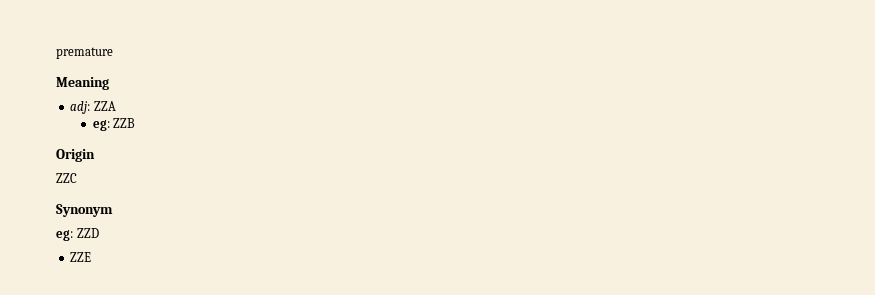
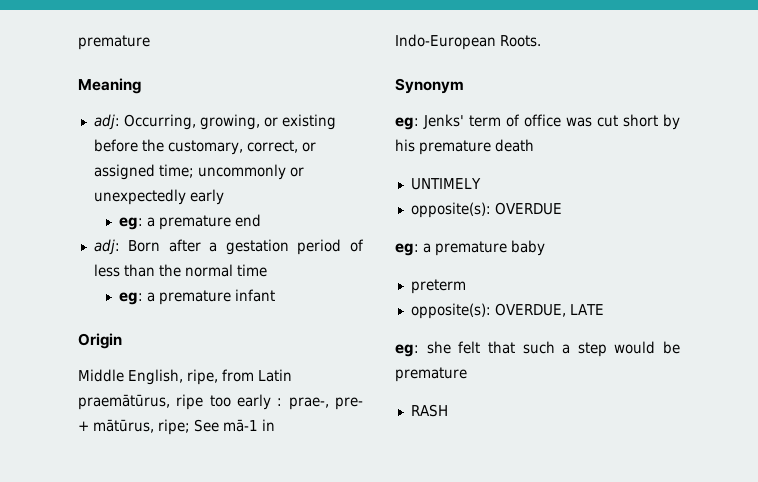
- adj: ZZA
- eg: ZZB
+ adj: Occurring, growing, or existing before the customary, correct, or assigned time; uncommonly or unexpectedly early
+ eg: a premature end
+ adj: Born after a gestation period of less than the normal time
+ eg: a premature infant
  Origin
- ZZC
+ Middle English, ripe, from Latin praemātūrus, ripe too early : prae-, pre- + mātūrus, ripe; See mā-1 in Indo-European Roots.
  Synonym
- eg: ZZD
- ZZE
+ eg: Jenks' term of office was cut short by his premature death
+ UNTIMELY
+ opposite(s): OVERDUE
+ eg: a premature baby
+ preterm
+ opposite(s): OVERDUE, LATE
+ eg: she felt that such a step would be premature
+ RASH

